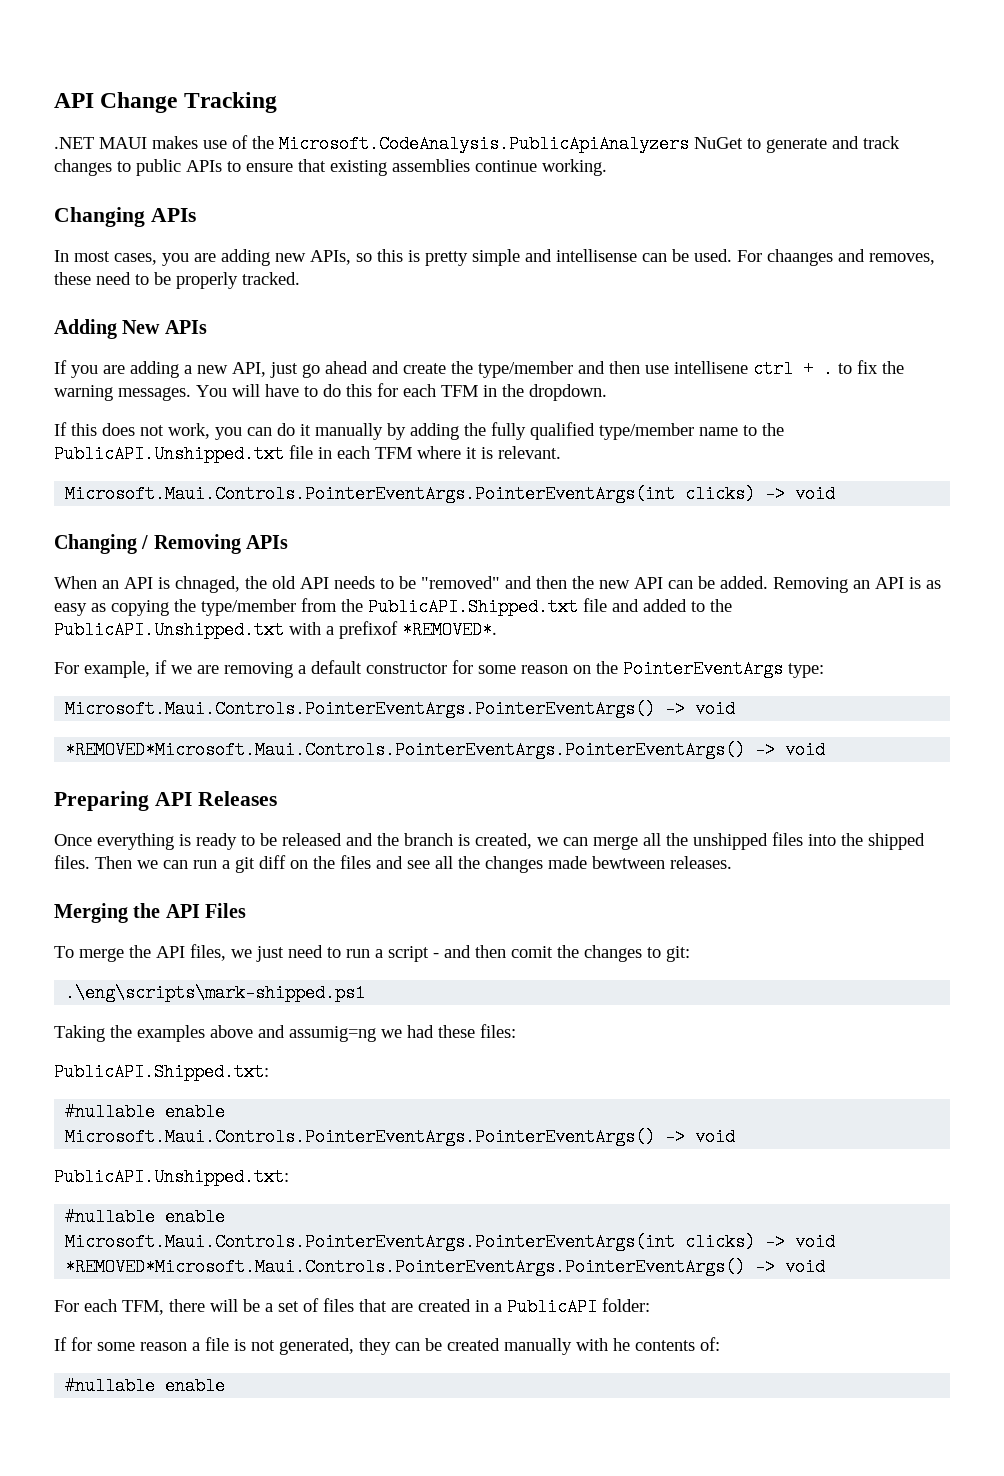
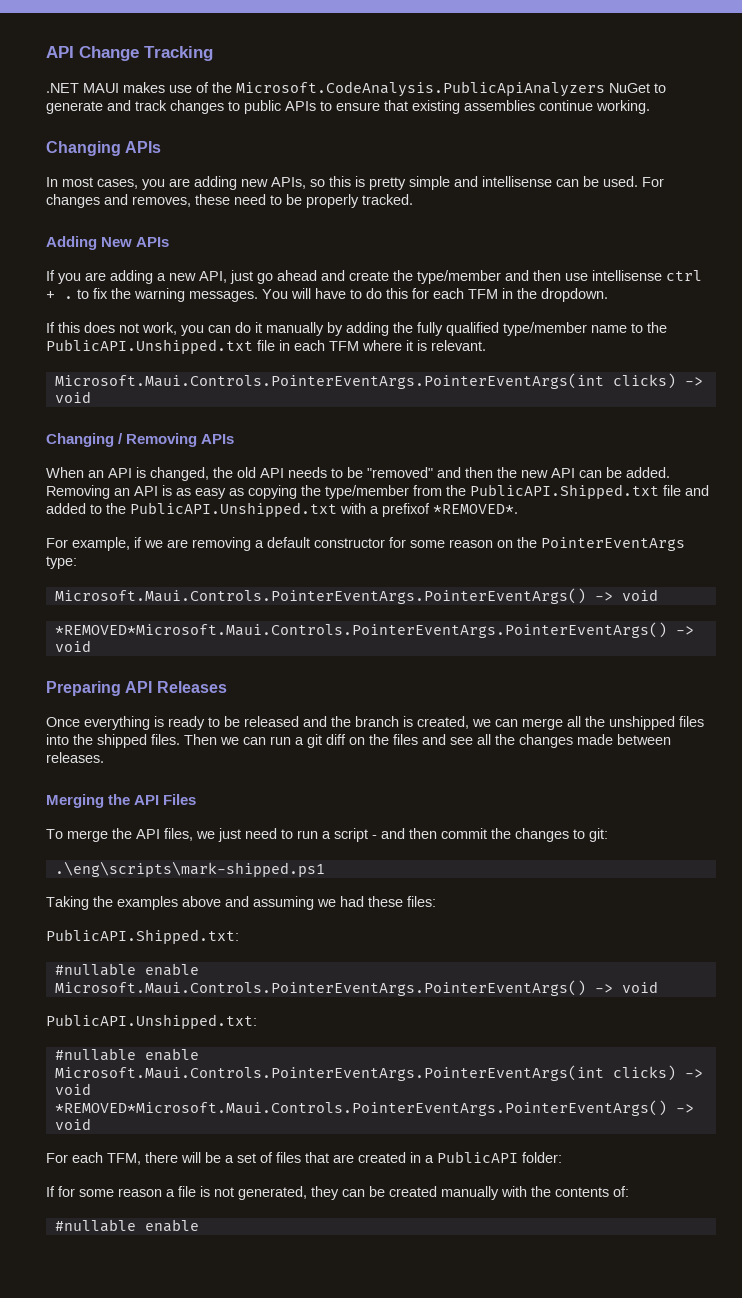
- For chaanges and removes, these need to be properly tracked.
+ For changes and removes, these need to be properly tracked.
- If you are adding a new API, just go ahead and create the type/member and then use intellisene ctrl + . to fix the warning messages.
+ If you are adding a new API, just go ahead and create the type/member and then use intellisense ctrl + . to fix the warning messages.
- When an API is chnaged, the old API needs to be "removed" and then the new API can be added.
+ When an API is changed, the old API needs to be "removed" and then the new API can be added.
- Then we can run a git diff on the files and see all the changes made bewtween releases.
+ Then we can run a git diff on the files and see all the changes made between releases.
- To merge the API files, we just need to run a script - and then comit the changes to git:
+ To merge the API files, we just need to run a script - and then commit the changes to git:
- Taking the examples above and assumig=ng we had these files:
+ Taking the examples above and assuming we had these files:
- If for some reason a file is not generated, they can be created manually with he contents of:
+ If for some reason a file is not generated, they can be created manually with the contents of:

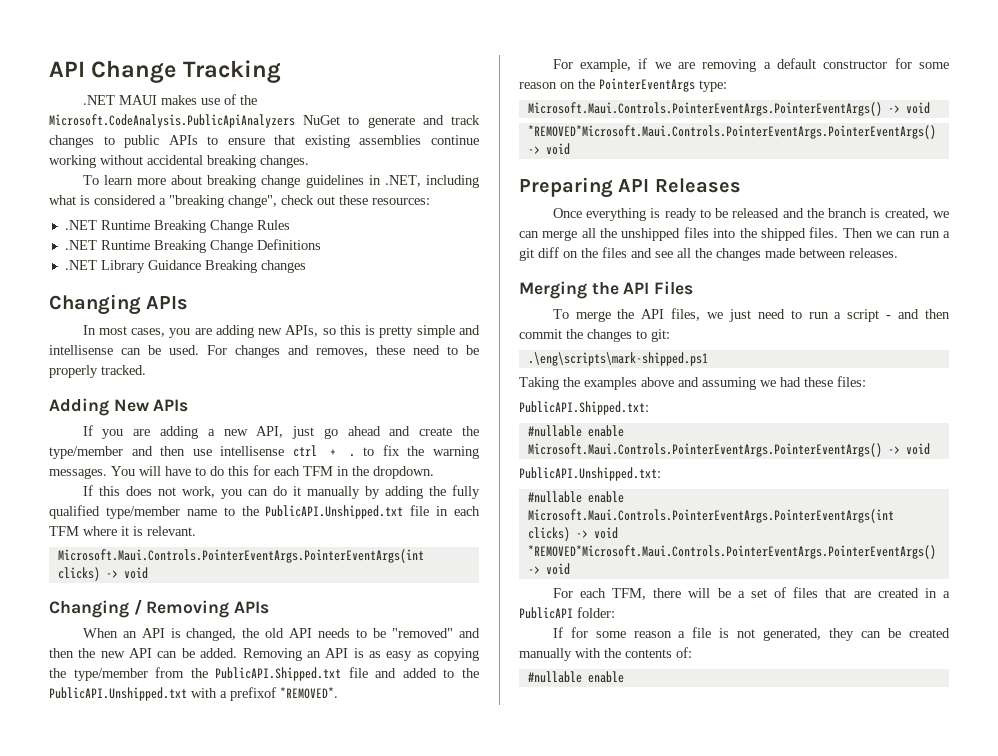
- .NET MAUI makes use of the Microsoft.CodeAnalysis.PublicApiAnalyzers NuGet to generate and track changes to public APIs to ensure that existing assemblies continue working.
+ .NET MAUI makes use of the Microsoft.CodeAnalysis.PublicApiAnalyzers NuGet to generate and track changes to public APIs to ensure that existing assemblies continue working without accidental breaking changes.
+ To learn more about breaking change guidelines in .NET, including what is considered a "breaking change", check out these resources:
+ .NET Runtime Breaking Change Rules
+ .NET Runtime Breaking Change Definitions
+ .NET Library Guidance Breaking changes

